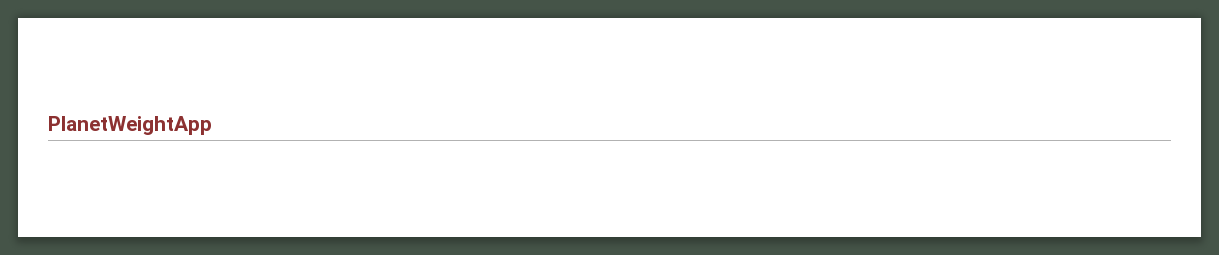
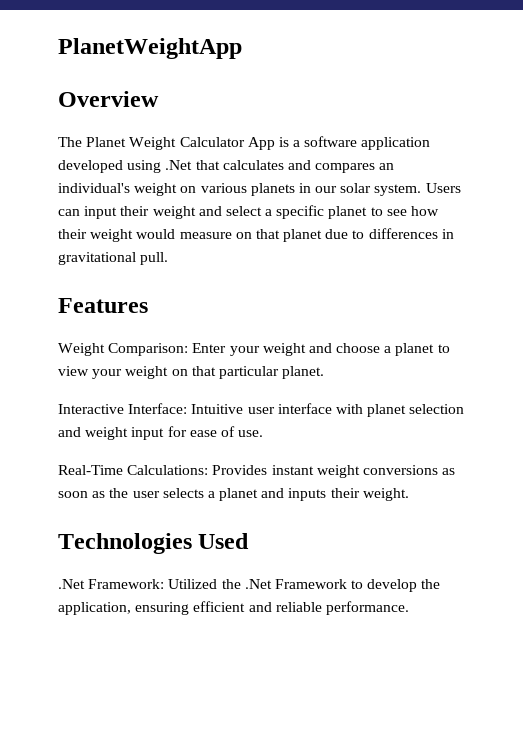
+ Overview
+ The Planet Weight Calculator App is a software application developed using .Net that calculates and compares an individual's weight on various planets in our solar system. Users can input their weight and select a specific planet to see how their weight would measure on that planet due to differences in gravitational pull.
+ Features
+ Weight Comparison: Enter your weight and choose a planet to view your weight on that particular planet.
+ Interactive Interface: Intuitive user interface with planet selection and weight input for ease of use.
+ Real-Time Calculations: Provides instant weight conversions as soon as the user selects a planet and inputs their weight.
+ Technologies Used
+ .Net Framework: Utilized the .Net Framework to develop the application, ensuring efficient and reliable performance.

